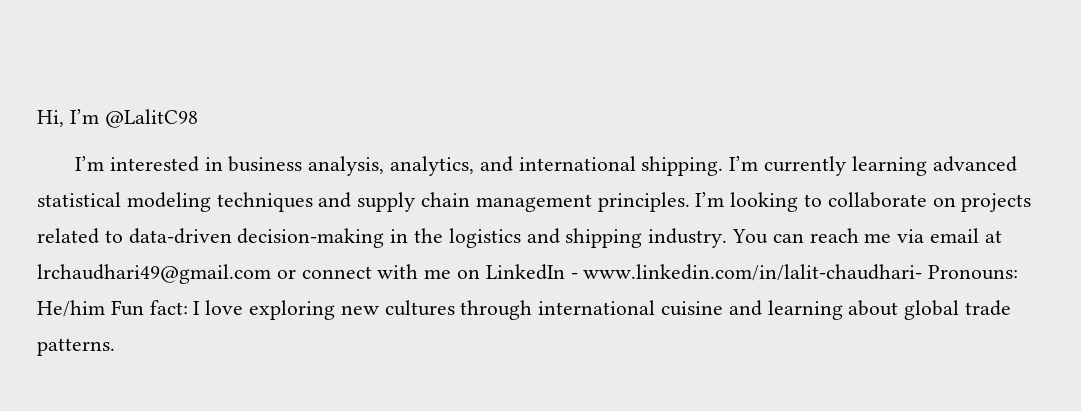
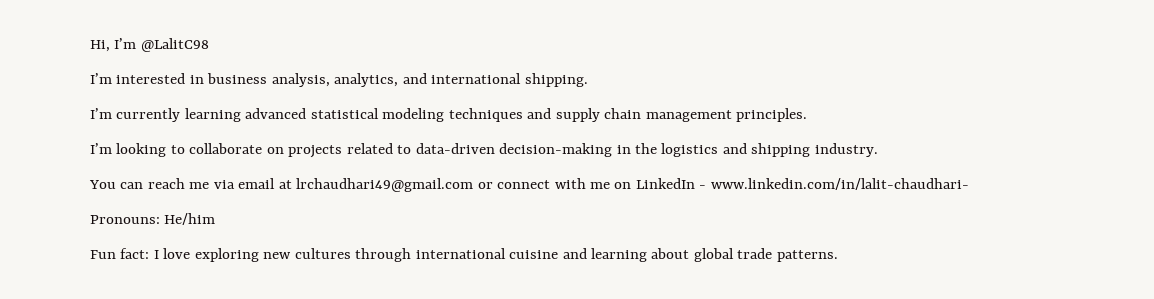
- I’m interested in business analysis, analytics, and international shipping. I’m currently learning advanced statistical modeling techniques and supply chain management principles. I’m looking to collaborate on projects related to data-driven decision-making in the logistics and shipping industry. You can reach me via email at lrchaudhari49@gmail.com or connect with me on LinkedIn - www.linkedin.com/in/lalit-chaudhari- Pronouns:
+ I’m interested in business analysis, analytics, and international shipping.
+ I’m currently learning advanced statistical modeling techniques and supply chain management principles.
+ I’m looking to collaborate on projects related to data-driven decision-making in the logistics and shipping industry.
+ You can reach me via email at lrchaudhari49@gmail.com or connect with me on LinkedIn - www.linkedin.com/in/lalit-chaudhari-
+ Pronouns:
- He/him Fun fact:
+ He/him
+ Fun fact:

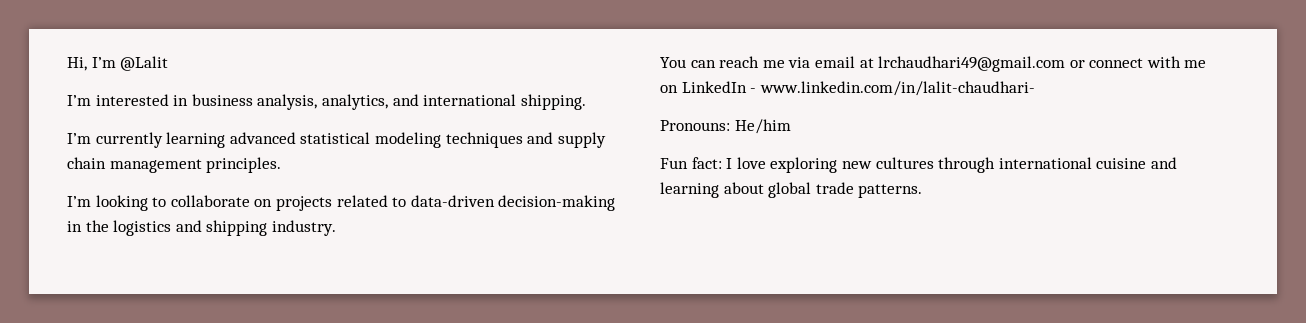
- Hi, I’m @LalitC98
+ Hi, I’m @Lalit

